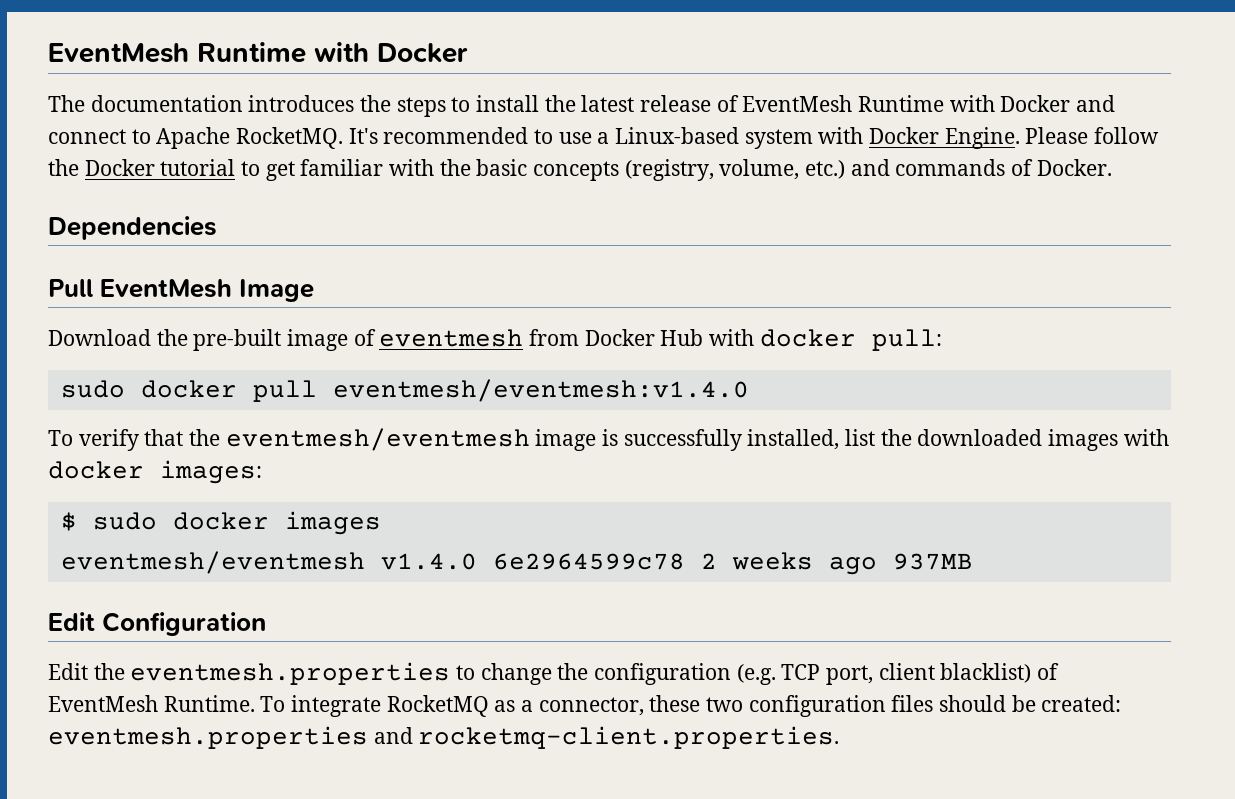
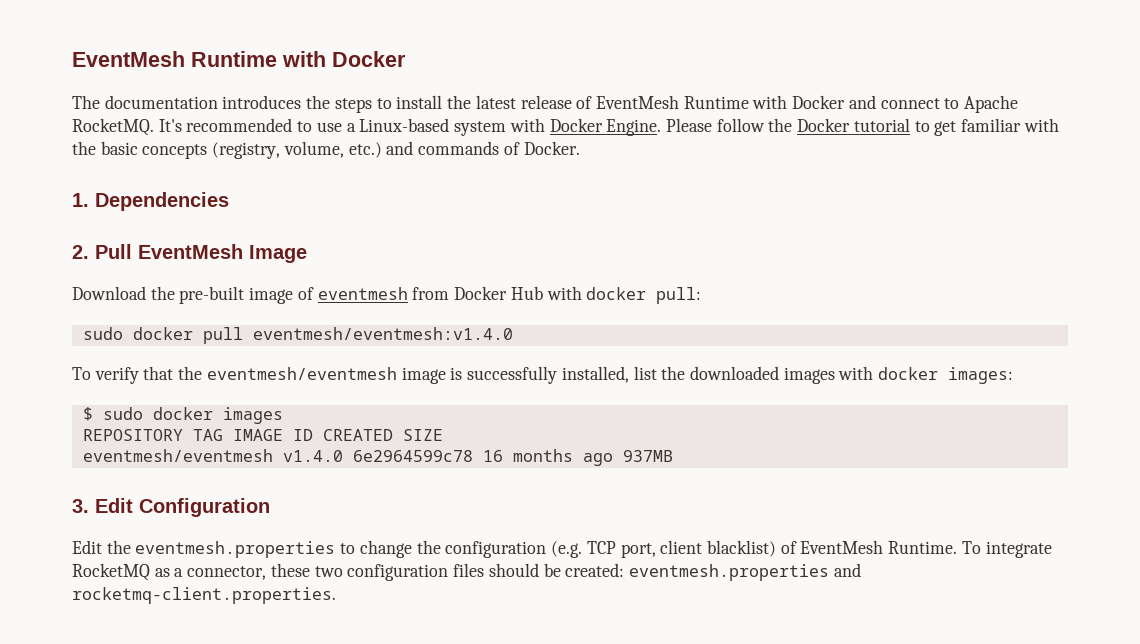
- Dependencies
+ 1. Dependencies
- Pull EventMesh Image
+ 2. Pull EventMesh Image
+ REPOSITORY TAG IMAGE ID CREATED SIZE
- eventmesh/eventmesh v1.4.0 6e2964599c78 2 weeks ago 937MB
+ eventmesh/eventmesh v1.4.0 6e2964599c78 16 months ago 937MB
- Edit Configuration
+ 3. Edit Configuration

